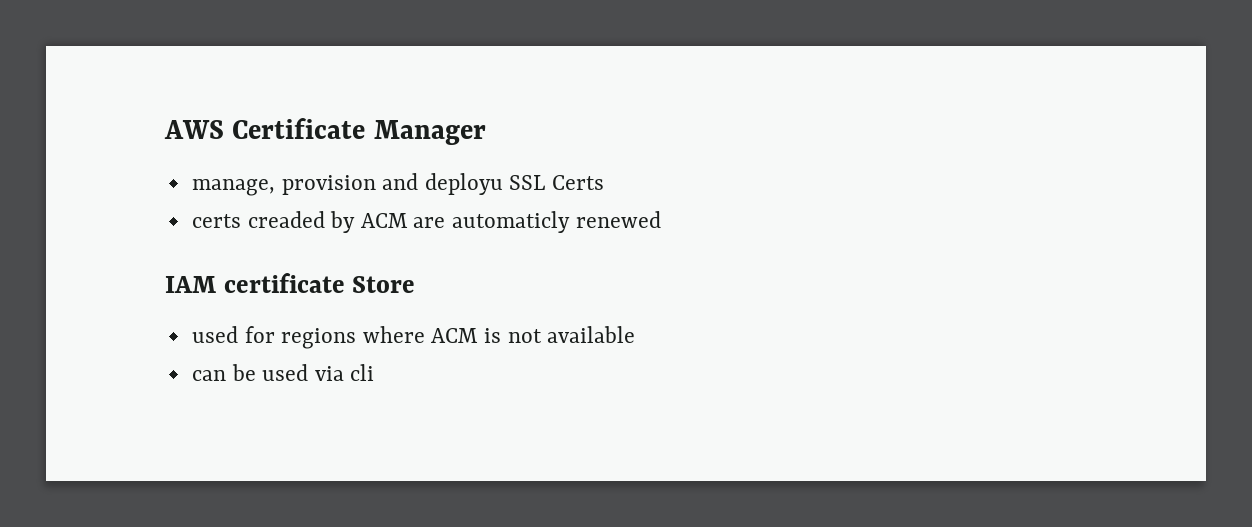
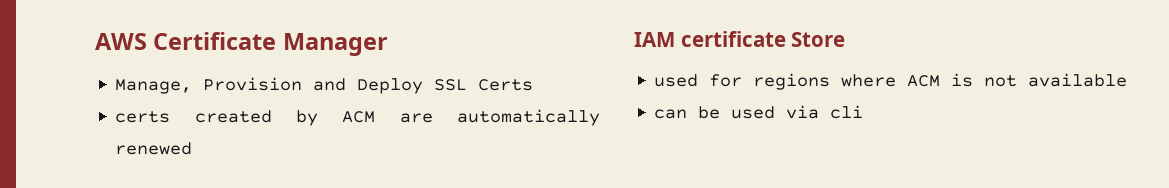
- manage, provision and deployu SSL Certs
+ Manage, Provision and Deploy SSL Certs
- certs creaded by ACM are automaticly renewed
+ certs created by ACM are automatically renewed

